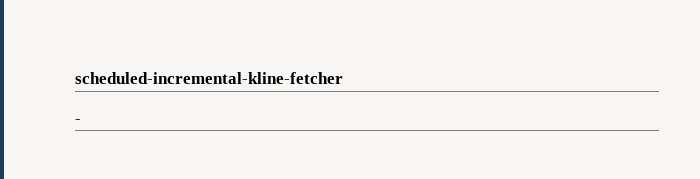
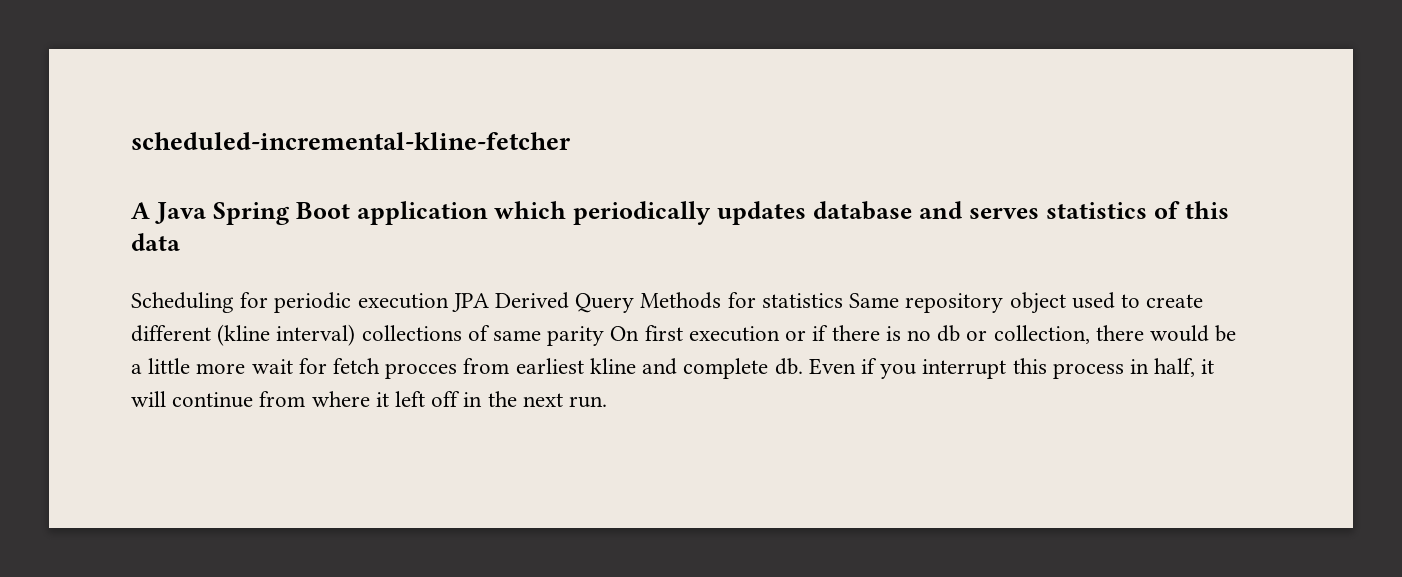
- -
+ A Java Spring Boot application which periodically updates database and serves statistics of this data
+ Scheduling for periodic execution JPA Derived Query Methods for statistics Same repository object used to create different (kline interval) collections of same parity On first execution or if there is no db or collection, there would be a little more wait for fetch procces from earliest kline and complete db. Even if you interrupt this process in half, it will continue from where it left off in the next run.

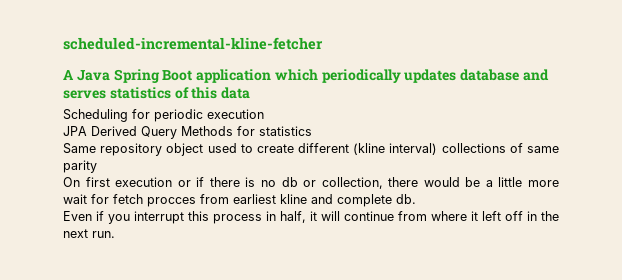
- Scheduling for periodic execution JPA Derived Query Methods for statistics Same repository object used to create different (kline interval) collections of same parity On first execution or if there is no db or collection, there would be a little more wait for fetch procces from earliest kline and complete db. Even if you interrupt this process in half, it will continue from where it left off in the next run.
+ Scheduling for periodic execution
+ JPA Derived Query Methods for statistics
+ Same repository object used to create different (kline interval) collections of same parity
+ On first execution or if there is no db or collection, there would be a little more wait for fetch procces from earliest kline and complete db.
+ Even if you interrupt this process in half, it will continue from where it left off in the next run.

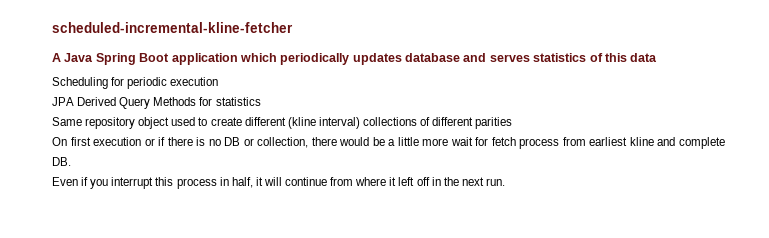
- Same repository object used to create different (kline interval) collections of same parity
+ Same repository object used to create different (kline interval) collections of different parities
- On first execution or if there is no db or collection, there would be a little more wait for fetch procces from earliest kline and complete db.
+ On first execution or if there is no DB or collection, there would be a little more wait for fetch process from earliest kline and complete DB.

